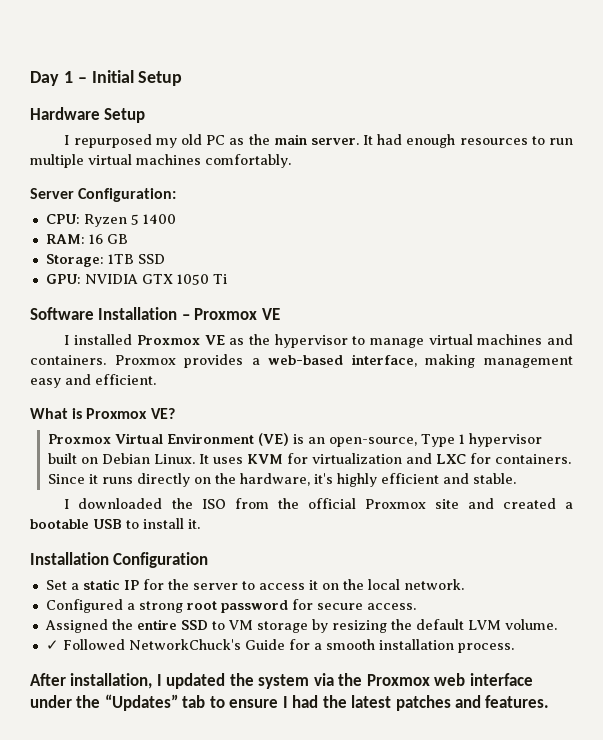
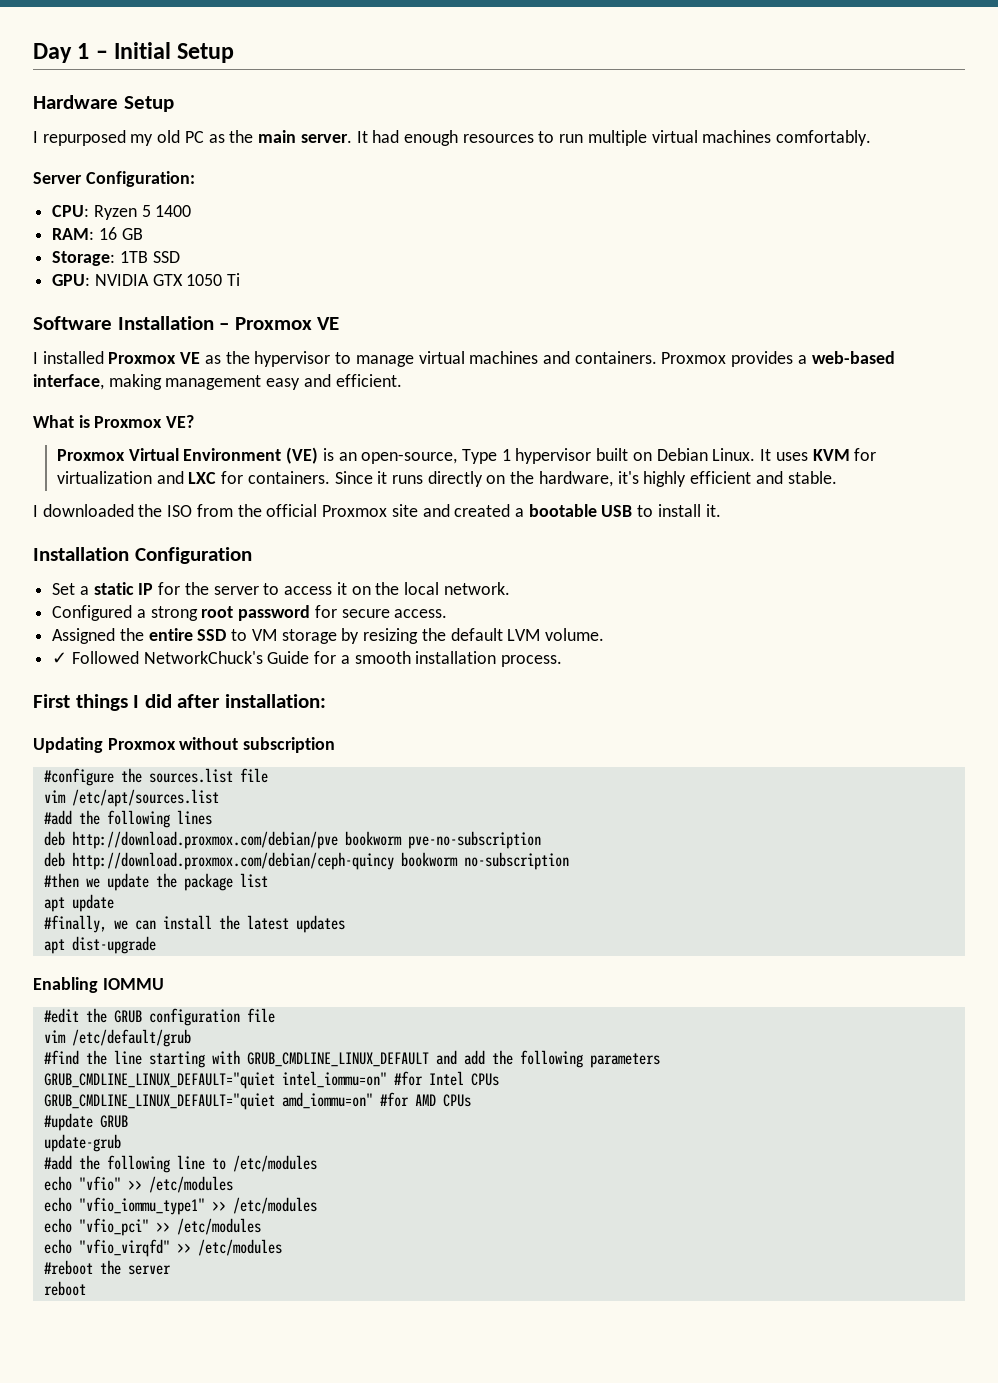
- After installation, I updated the system via the Proxmox web interface under the “Updates” tab to ensure I had the latest patches and features.
+ First things I did after installation:
+ Updating Proxmox without subscription
+ #configure the sources.list file
+ vim /etc/apt/sources.list
+ #add the following lines
+ deb http://download.proxmox.com/debian/pve bookworm pve-no-subscription
+ deb http://download.proxmox.com/debian/ceph-quincy bookworm no-subscription
+ #then we update the package list
+ apt update
+ #finally, we can install the latest updates
+ apt dist-upgrade
+ Enabling IOMMU
+ #edit the GRUB configuration file
+ vim /etc/default/grub
+ #find the line starting with GRUB_CMDLINE_LINUX_DEFAULT and add the following parameters
+ GRUB_CMDLINE_LINUX_DEFAULT="quiet intel_iommu=on" #for Intel CPUs
+ GRUB_CMDLINE_LINUX_DEFAULT="quiet amd_iommu=on" #for AMD CPUs
+ #update GRUB
+ update-grub
+ #add the following line to /etc/modules
+ echo "vfio" >> /etc/modules
+ echo "vfio_iommu_type1" >> /etc/modules
+ echo "vfio_pci" >> /etc/modules
+ echo "vfio_virqfd" >> /etc/modules
+ #reboot the server
+ reboot

